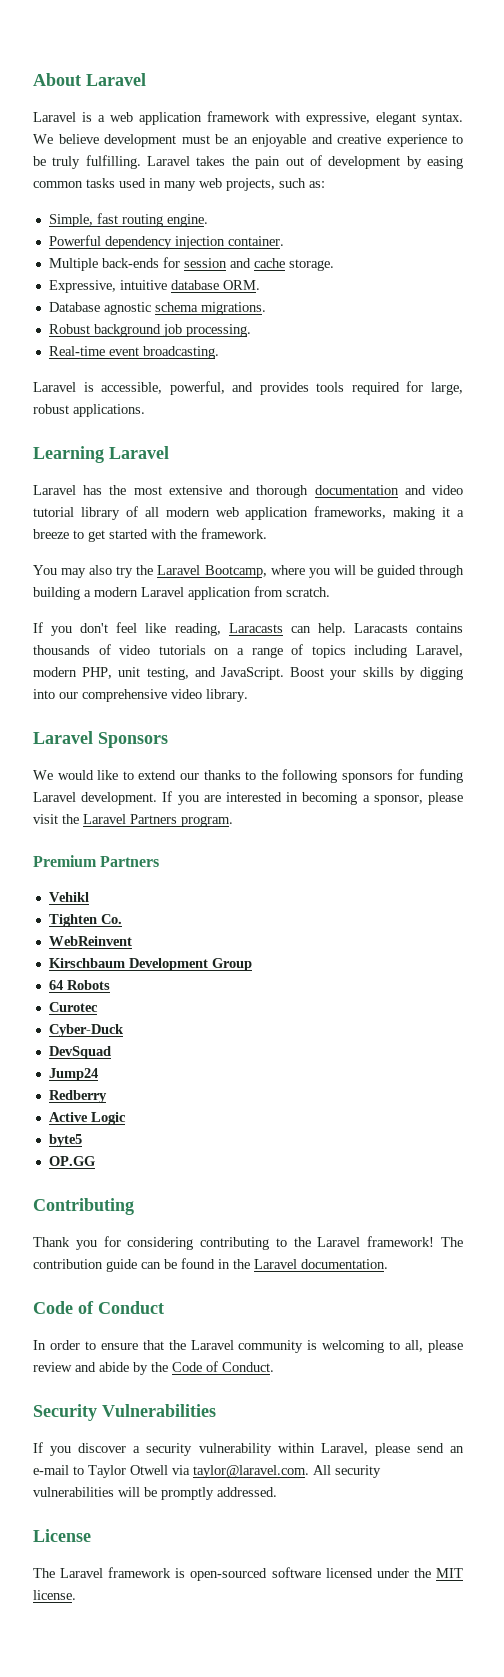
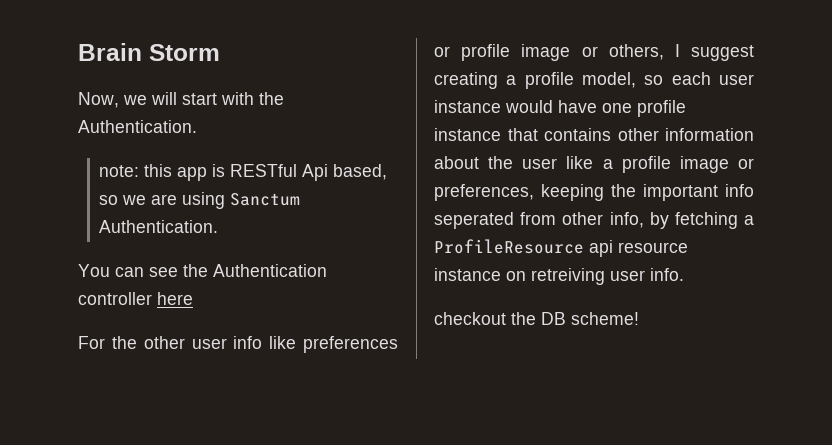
- About Laravel
- Laravel is a web application framework with expressive, elegant syntax. We believe development must be an enjoyable and creative experience to be truly fulfilling. Laravel takes the pain out of development by easing common tasks used in many web projects, such as:
- Simple, fast routing engine.
- Powerful dependency injection container.
- Multiple back-ends for session and cache storage.
- Expressive, intuitive database ORM.
- Database agnostic schema migrations.
- Robust background job processing.
- Real-time event broadcasting.
- Laravel is accessible, powerful, and provides tools required for large, robust applications.
- Learning Laravel
- Laravel has the most extensive and thorough documentation and video tutorial library of all modern web application frameworks, making it a breeze to get started with the framework.
- You may also try the Laravel Bootcamp, where you will be guided through building a modern Laravel application from scratch.
- If you don't feel like reading, Laracasts can help. Laracasts contains thousands of video tutorials on a range of topics including Laravel, modern PHP, unit testing, and JavaScript. Boost your skills by digging into our comprehensive video library.
- Laravel Sponsors
- We would like to extend our thanks to the following sponsors for funding Laravel development. If you are interested in becoming a sponsor, please visit the Laravel Partners program.
- Premium Partners
- Vehikl
- Tighten Co.
- WebReinvent
- Kirschbaum Development Group
- 64 Robots
- Curotec
- Cyber-Duck
- DevSquad
- Jump24
- Redberry
- Active Logic
- byte5
- OP.GG
- Contributing
- Thank you for considering contributing to the Laravel framework! The contribution guide can be found in the Laravel documentation.
- Code of Conduct
- In order to ensure that the Laravel community is welcoming to all, please review and abide by the Code of Conduct.
- Security Vulnerabilities
- If you discover a security vulnerability within Laravel, please send an e-mail to Taylor Otwell via taylor@laravel.com. All security vulnerabilities will be promptly addressed.
- License
- The Laravel framework is open-sourced software licensed under the MIT license.
+ Brain Storm
+ Now, we will start with the Authentication.
+ note: this app is RESTful Api based, so we are using Sanctum Authentication.
+ You can see the Authentication controller here
+ For the other user info like preferences or profile image or others, I suggest creating a profile model, so each user instance would have one profile instance that contains other information about the user like a profile image or preferences, keeping the important info seperated from other info, by fetching a ProfileResource api resource instance on retreiving user info.
+ checkout the DB scheme!

